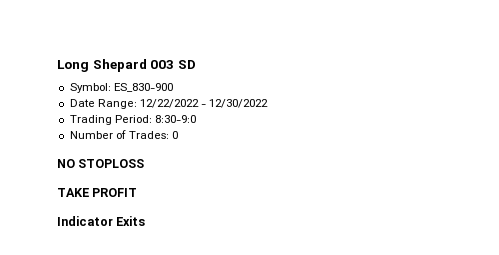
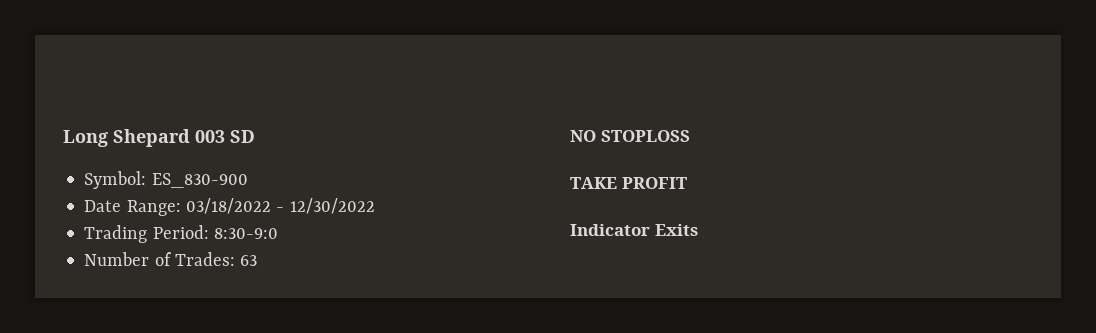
- Date Range: 12/22/2022 - 12/30/2022
+ Date Range: 03/18/2022 - 12/30/2022
- Number of Trades: 0
+ Number of Trades: 63

